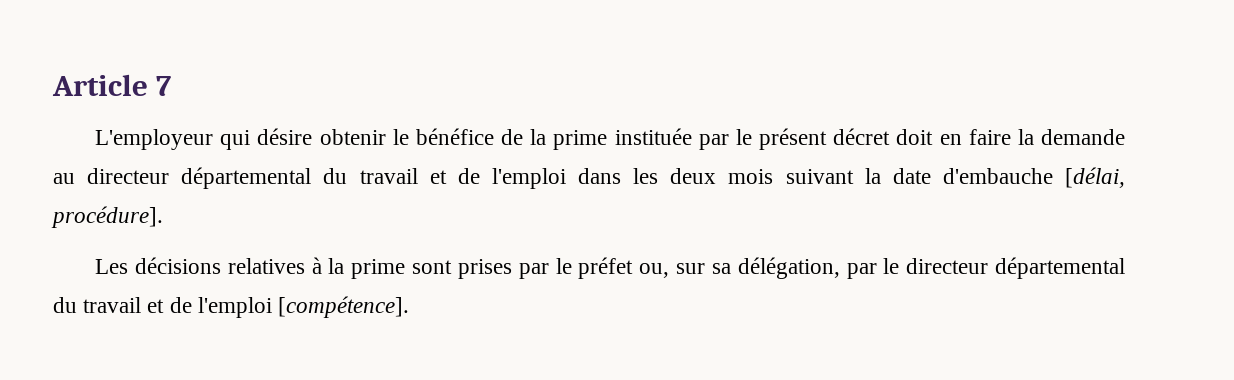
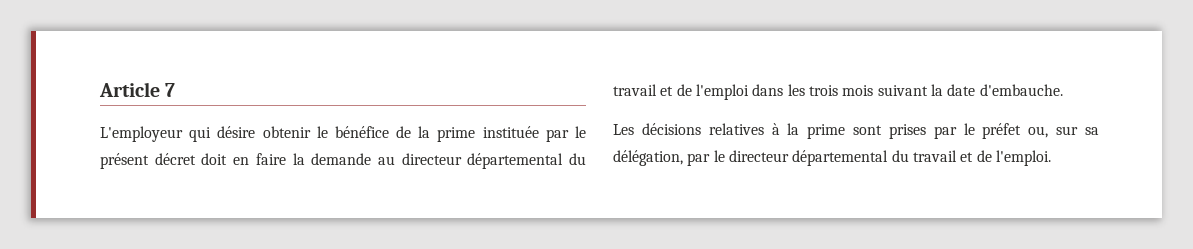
- L'employeur qui désire obtenir le bénéfice de la prime instituée par le présent décret doit en faire la demande au directeur départemental du travail et de l'emploi dans les deux mois suivant la date d'embauche [délai, procédure].
+ L'employeur qui désire obtenir le bénéfice de la prime instituée par le présent décret doit en faire la demande au directeur départemental du travail et de l'emploi dans les trois mois suivant la date d'embauche.
- Les décisions relatives à la prime sont prises par le préfet ou, sur sa délégation, par le directeur départemental du travail et de l'emploi [compétence].
+ Les décisions relatives à la prime sont prises par le préfet ou, sur sa délégation, par le directeur départemental du travail et de l'emploi.

